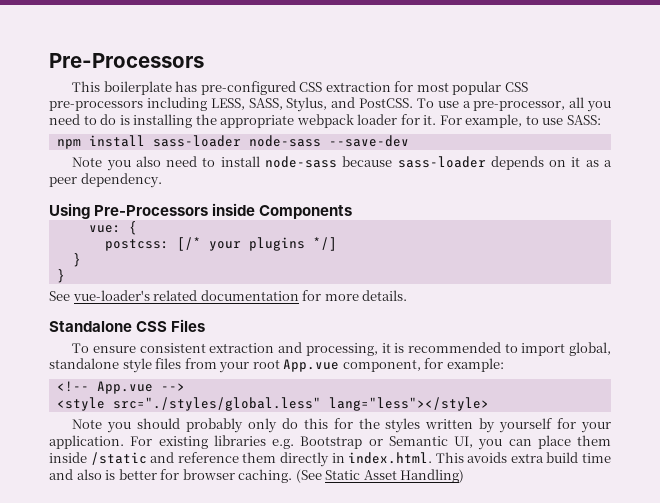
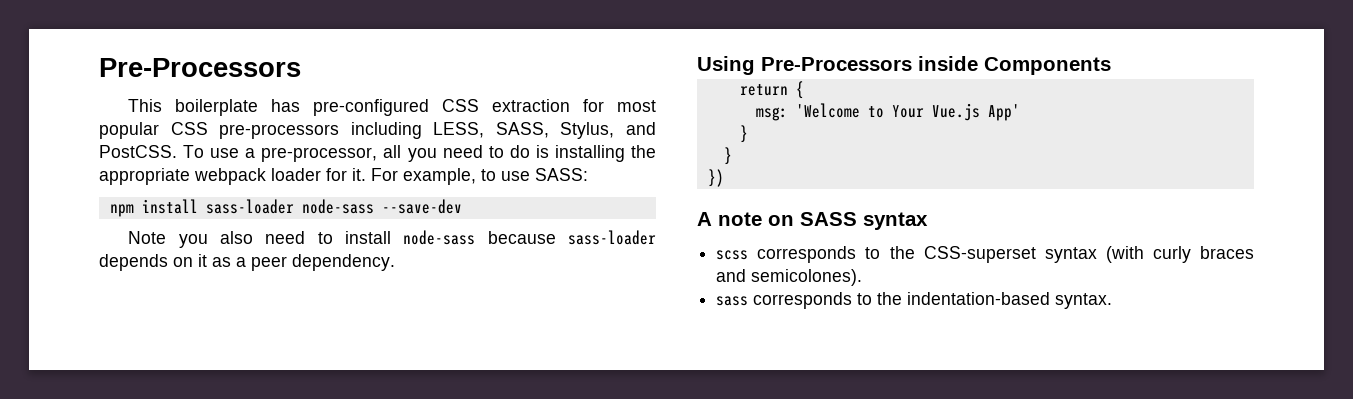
- vue: {
+ return {
- postcss: [/* your plugins */]
+ msg: 'Welcome to Your Vue.js App'
  }
  }
- See vue-loader's related documentation for more details.
- Standalone CSS Files
- To ensure consistent extraction and processing, it is recommended to import global, standalone style files from your root App.vue component, for example:
- <!-- App.vue -->
- <style src="./styles/global.less" lang="less"></style>
- Note you should probably only do this for the styles written by yourself for your application. For existing libraries e.g. Bootstrap or Semantic UI, you can place them inside /static and reference them directly in index.html. This avoids extra build time and also is better for browser caching. (See Static Asset Handling)
+ })
+ A note on SASS syntax
+ scss corresponds to the CSS-superset syntax (with curly braces and semicolones).
+ sass corresponds to the indentation-based syntax.

